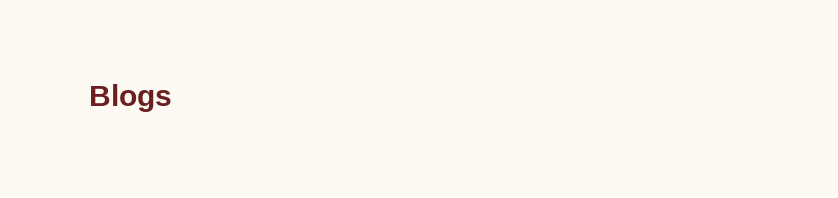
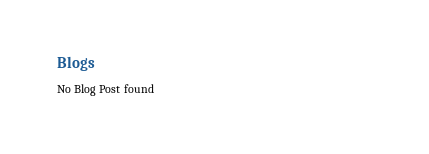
+ No Blog Post found

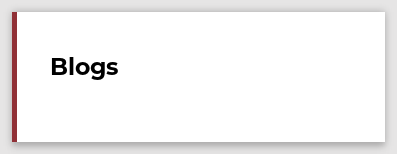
- No Blog Post found

